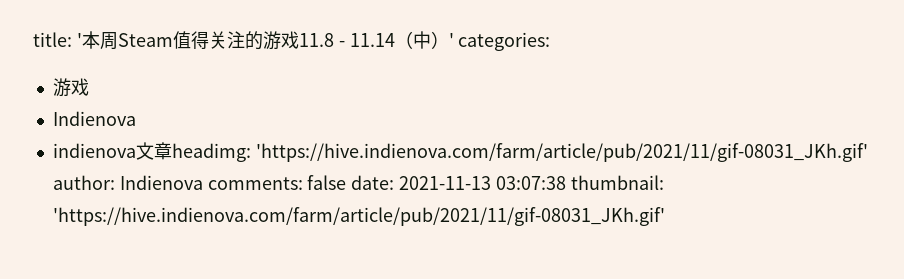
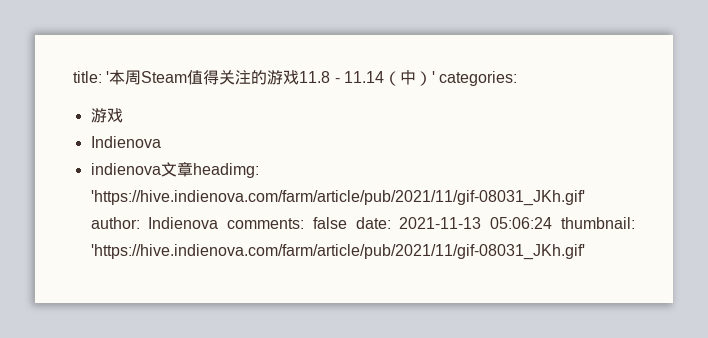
- indienova文章headimg: 'https://hive.indienova.com/farm/article/pub/2021/11/gif-08031_JKh.gif' author: Indienova comments: false date: 2021-11-13 03:07:38 thumbnail: 'https://hive.indienova.com/farm/article/pub/2021/11/gif-08031_JKh.gif'
+ indienova文章headimg: 'https://hive.indienova.com/farm/article/pub/2021/11/gif-08031_JKh.gif' author: Indienova comments: false date: 2021-11-13 05:06:24 thumbnail: 'https://hive.indienova.com/farm/article/pub/2021/11/gif-08031_JKh.gif'

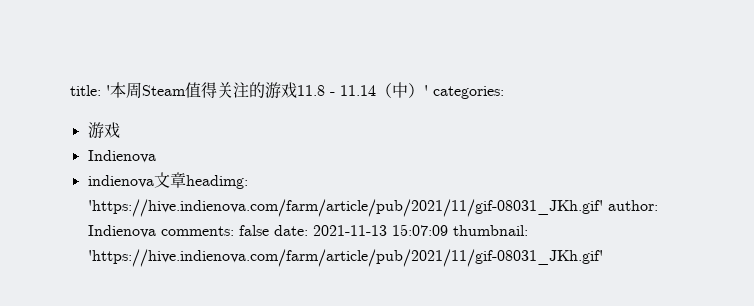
- indienova文章headimg: 'https://hive.indienova.com/farm/article/pub/2021/11/gif-08031_JKh.gif' author: Indienova comments: false date: 2021-11-13 05:06:24 thumbnail: 'https://hive.indienova.com/farm/article/pub/2021/11/gif-08031_JKh.gif'
+ indienova文章headimg: 'https://hive.indienova.com/farm/article/pub/2021/11/gif-08031_JKh.gif' author: Indienova comments: false date: 2021-11-13 15:07:09 thumbnail: 'https://hive.indienova.com/farm/article/pub/2021/11/gif-08031_JKh.gif'

